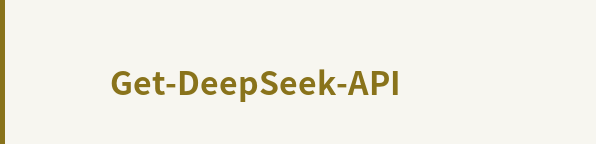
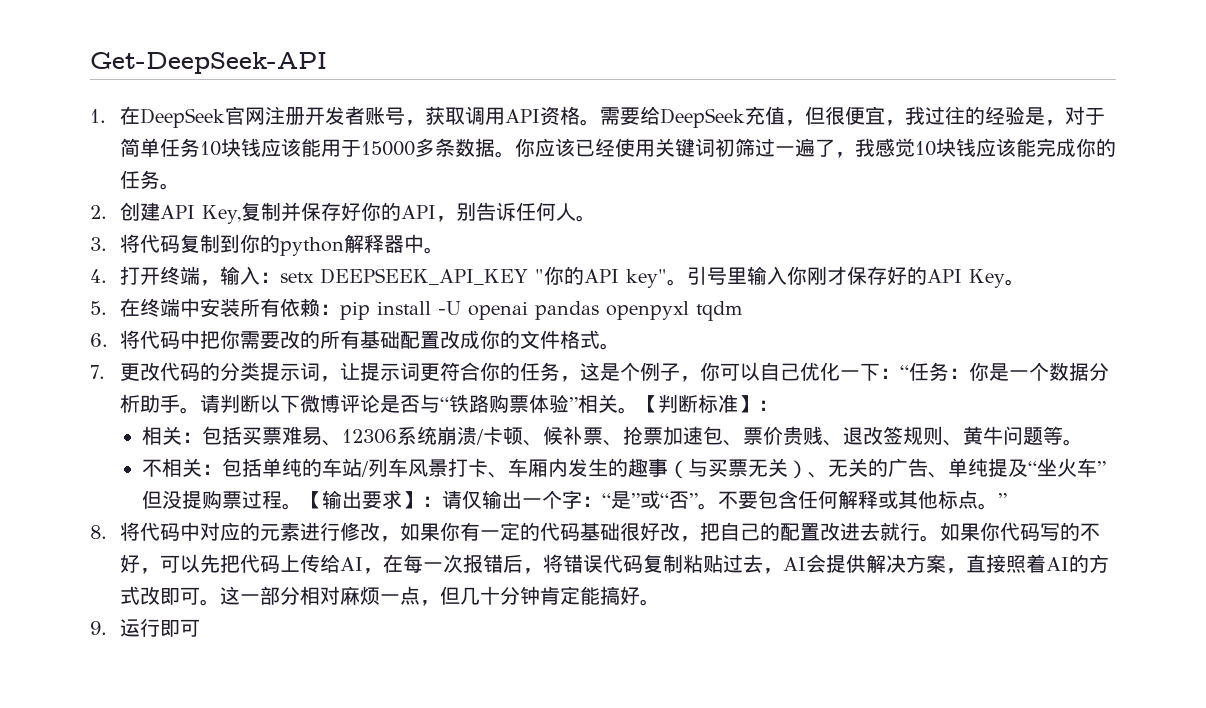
+ 1.在DeepSeek官网注册开发者账号，获取调用API资格。需要给DeepSeek充值，但很便宜，我过往的经验是，对于简单任务10块钱应该能用于15000多条数据。你应该已经使用关键词初筛过一遍了，我感觉10块钱应该能完成你的任务。
+ 2.创建API Key,复制并保存好你的API，别告诉任何人。
+ 3.将代码复制到你的python解释器中。
+ 4.打开终端，输入：setx DEEPSEEK_API_KEY "你的API key"。引号里输入你刚才保存好的API Key。
+ 5.在终端中安装所有依赖：pip install -U openai pandas openpyxl tqdm
+ 6.将代码中把你需要改的所有基础配置改成你的文件格式。
+ 7.更改代码的分类提示词，让提示词更符合你的任务，这是个例子，你可以自己优化一下：“任务：你是一个数据分析助手。请判断以下微博评论是否与“铁路购票体验”相关。【判断标准】：
+ 相关：包括买票难易、12306系统崩溃/卡顿、候补票、抢票加速包、票价贵贱、退改签规则、黄牛问题等。
+ 不相关：包括单纯的车站/列车风景打卡、车厢内发生的趣事（与买票无关）、无关的广告、单纯提及“坐火车”但没提购票过程。【输出要求】：请仅输出一个字：“是”或“否”。不要包含任何解释或其他标点。”
+ 8.将代码中对应的元素进行修改，如果你有一定的代码基础很好改，把自己的配置改进去就行。如果你代码写的不好，可以先把代码上传给AI，在每一次报错后，将错误代码复制粘贴过去，AI会提供解决方案，直接照着AI的方式改即可。这一部分相对麻烦一点，但几十分钟肯定能搞好。
+ 9.运行即可

